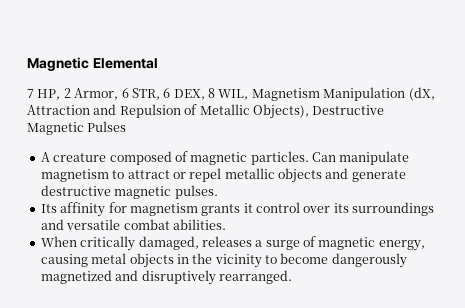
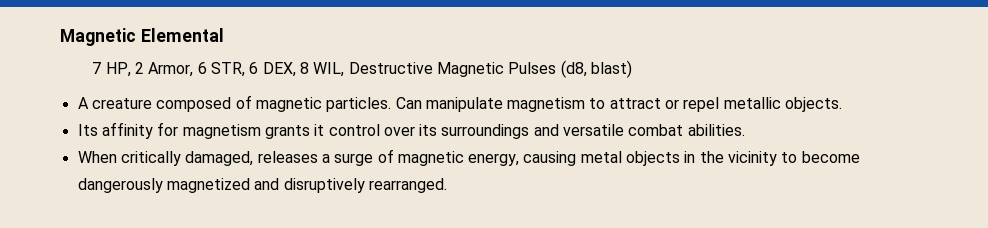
- 7 HP, 2 Armor, 6 STR, 6 DEX, 8 WIL, Magnetism Manipulation (dX, Attraction and Repulsion of Metallic Objects), Destructive Magnetic Pulses
+ 7 HP, 2 Armor, 6 STR, 6 DEX, 8 WIL, Destructive Magnetic Pulses (d8, blast)
- Can manipulate magnetism to attract or repel metallic objects and generate destructive magnetic pulses.
+ Can manipulate magnetism to attract or repel metallic objects.

